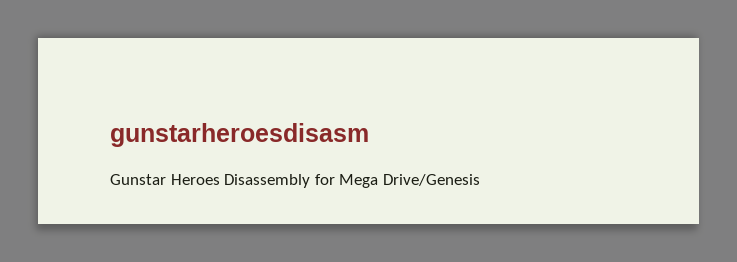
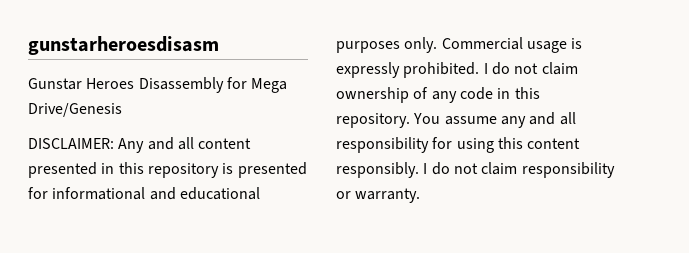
+ DISCLAIMER: Any and all content presented in this repository is presented for informational and educational purposes only. Commercial usage is expressly prohibited. I do not claim ownership of any code in this repository. You assume any and all responsibility for using this content responsibly. I do not claim responsibility or warranty.

